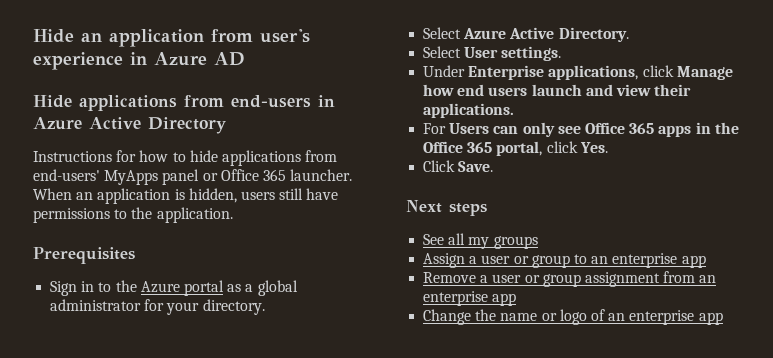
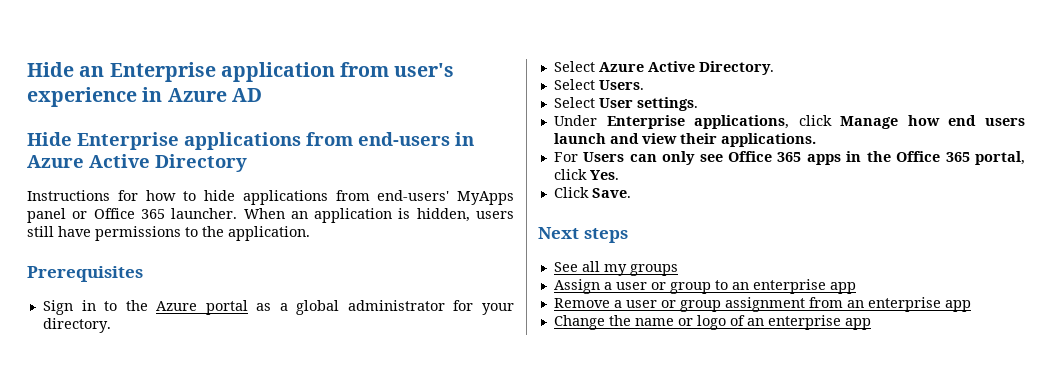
- Hide an application from user's experience in Azure AD
+ Hide an Enterprise application from user's experience in Azure AD
- Hide applications from end-users in Azure Active Directory
+ Hide Enterprise applications from end-users in Azure Active Directory
+ Select Users.

